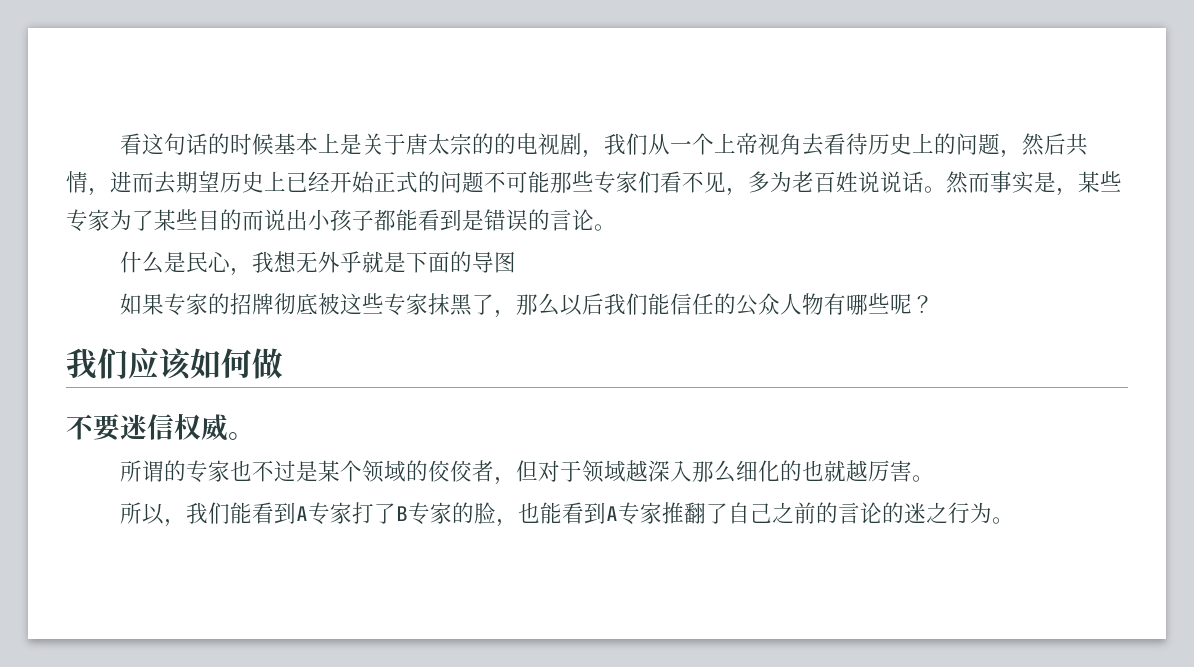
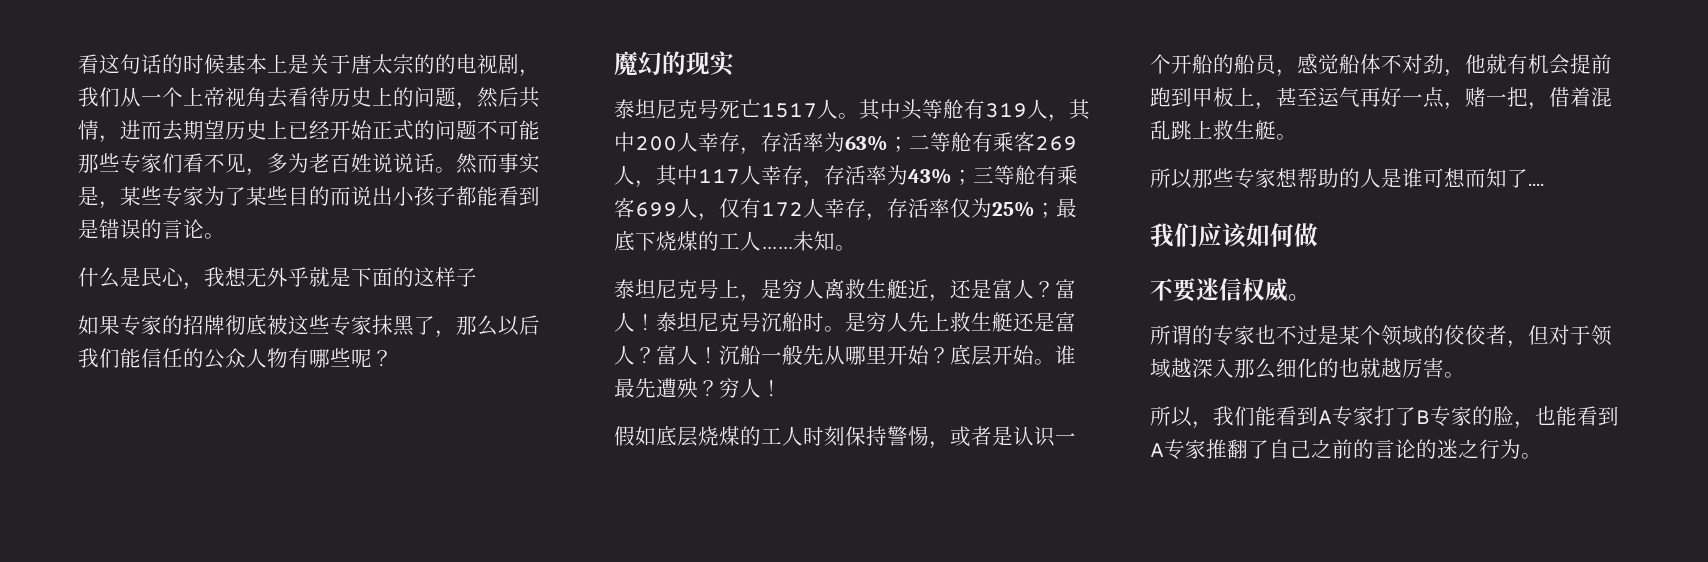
- 什么是民心，我想无外乎就是下面的导图
+ 什么是民心，我想无外乎就是下面的这样子
+ 魔幻的现实
+ 泰坦尼克号死亡1517人。其中头等舱有319人，其中200人幸存，存活率为63%；二等舱有乘客269人，其中117人幸存，存活率为43%；三等舱有乘客699人，仅有172人幸存，存活率仅为25%；最底下烧煤的工人……未知。
+ 泰坦尼克号上，是穷人离救生艇近，还是富人？富人！泰坦尼克号沉船时。是穷人先上救生艇还是富人？富人！沉船一般先从哪里开始？底层开始。谁最先遭殃？穷人！
+ 假如底层烧煤的工人时刻保持警惕，或者是认识一个开船的船员，感觉船体不对劲，他就有机会提前跑到甲板上，甚至运气再好一点，赌一把，借着混乱跳上救生艇。
+ 所以那些专家想帮助的人是谁可想而知了....

